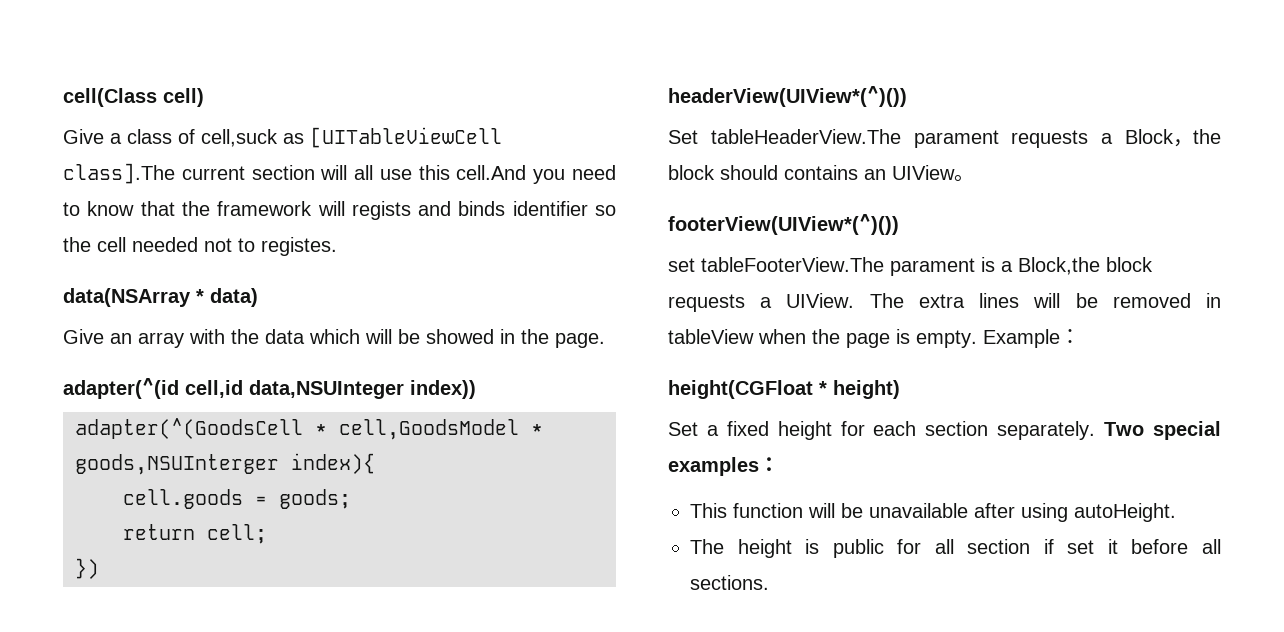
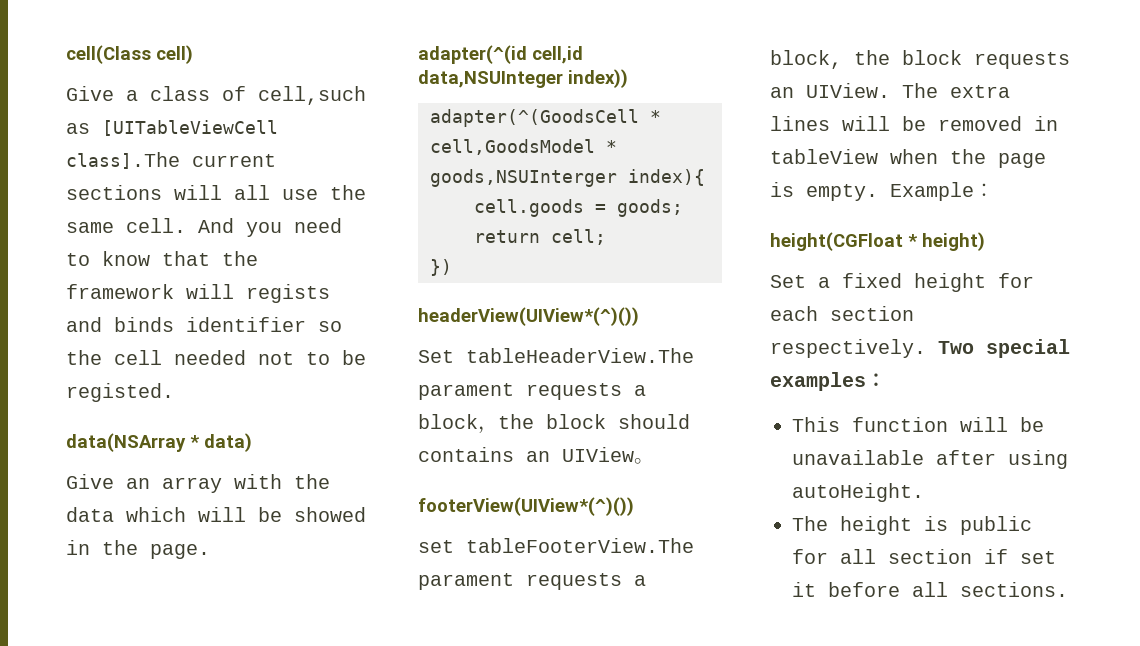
- Give a class of cell,suck as [UITableViewCell class].The current section will all use this cell.And you need to know that the framework will regists and binds identifier so the cell needed not to registes.
+ Give a class of cell,such as [UITableViewCell class].The current sections will all use the same cell. And you need to know that the framework will regists and binds identifier so the cell needed not to be registed.
- Set tableHeaderView.The parament requests a Block，the block should contains an UIView。
+ Set tableHeaderView.The parament requests a block，the block should contains an UIView。
- set tableFooterView.The parament is a Block,the block requests a UIView.
+ set tableFooterView.The parament requests a block, the block requests an UIView.
- Set a fixed height for each section separately.
+ Set a fixed height for each section respectively.

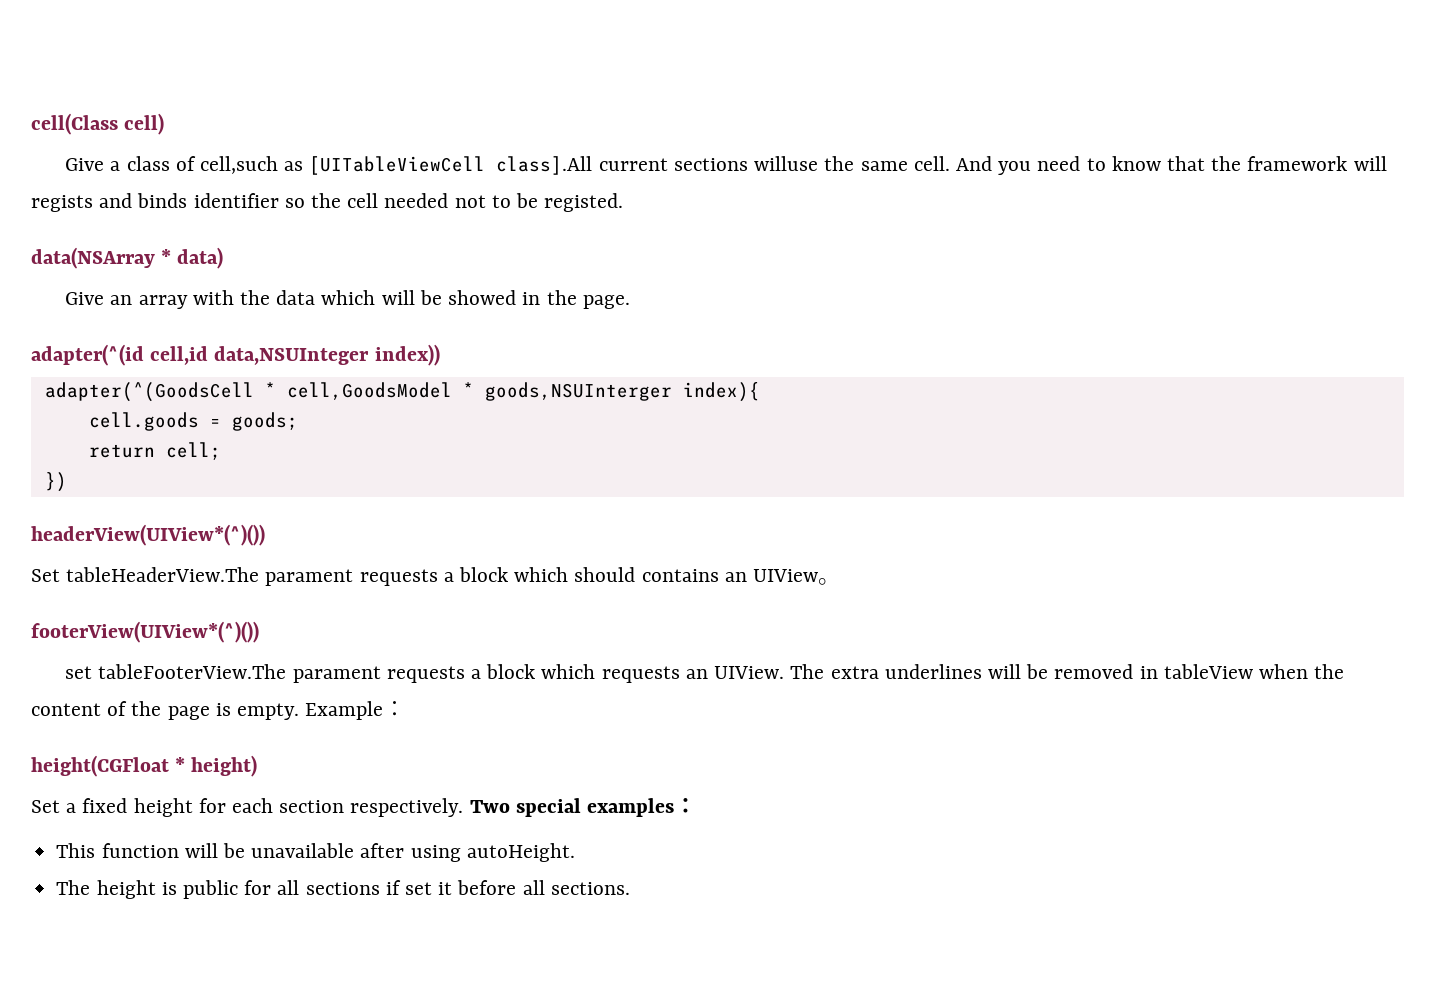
- Give a class of cell,such as [UITableViewCell class].The current sections will all use the same cell.
+ Give a class of cell,such as [UITableViewCell class].All current sections willuse the same cell.
- Set tableHeaderView.The parament requests a block，the block should contains an UIView。
+ Set tableHeaderView.The parament requests a block which should contains an UIView。
- set tableFooterView.The parament requests a block, the block requests an UIView.
+ set tableFooterView.The parament requests a block which requests an UIView.
- The extra lines will be removed in tableView when the page is empty.
+ The extra underlines will be removed in tableView when the content of the page is empty.
- The height is public for all section if set it before all sections.
+ The height is public for all sections if set it before all sections.

